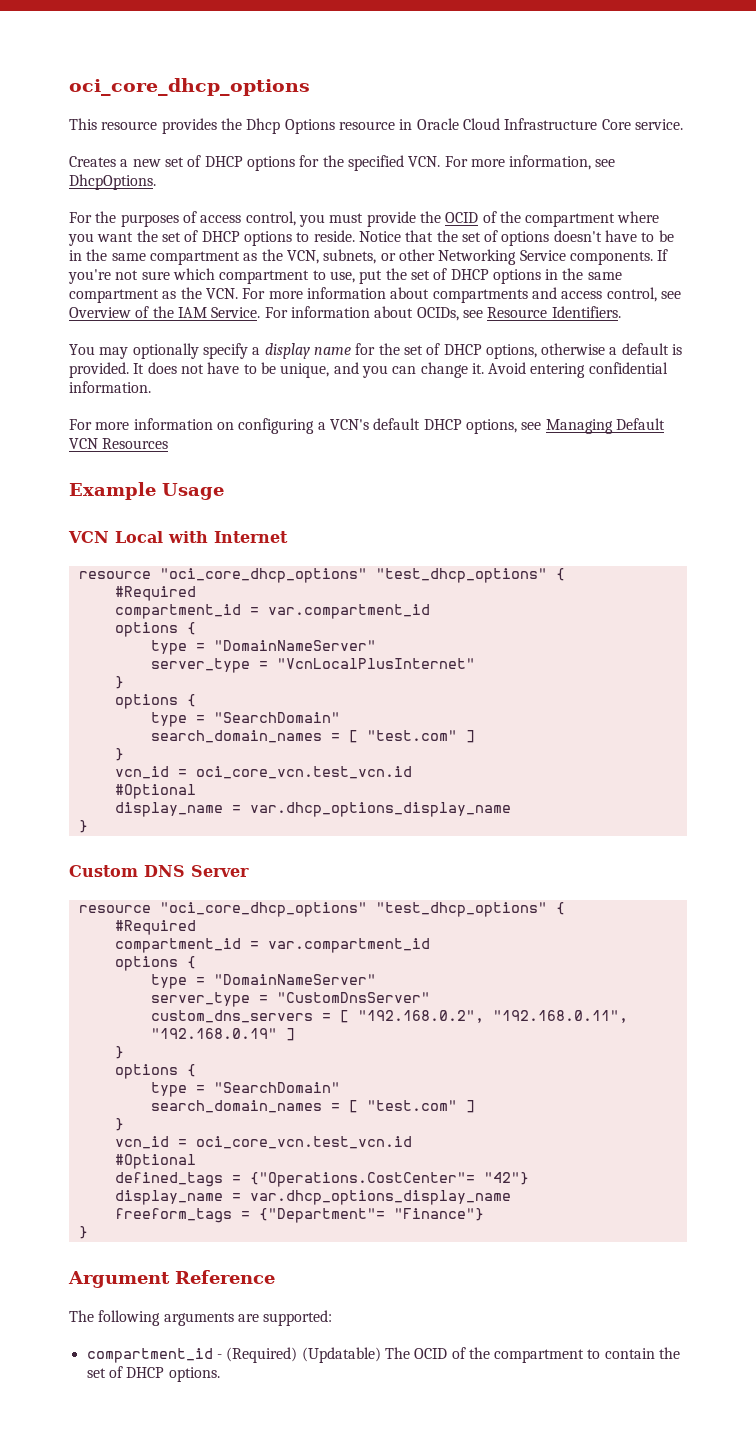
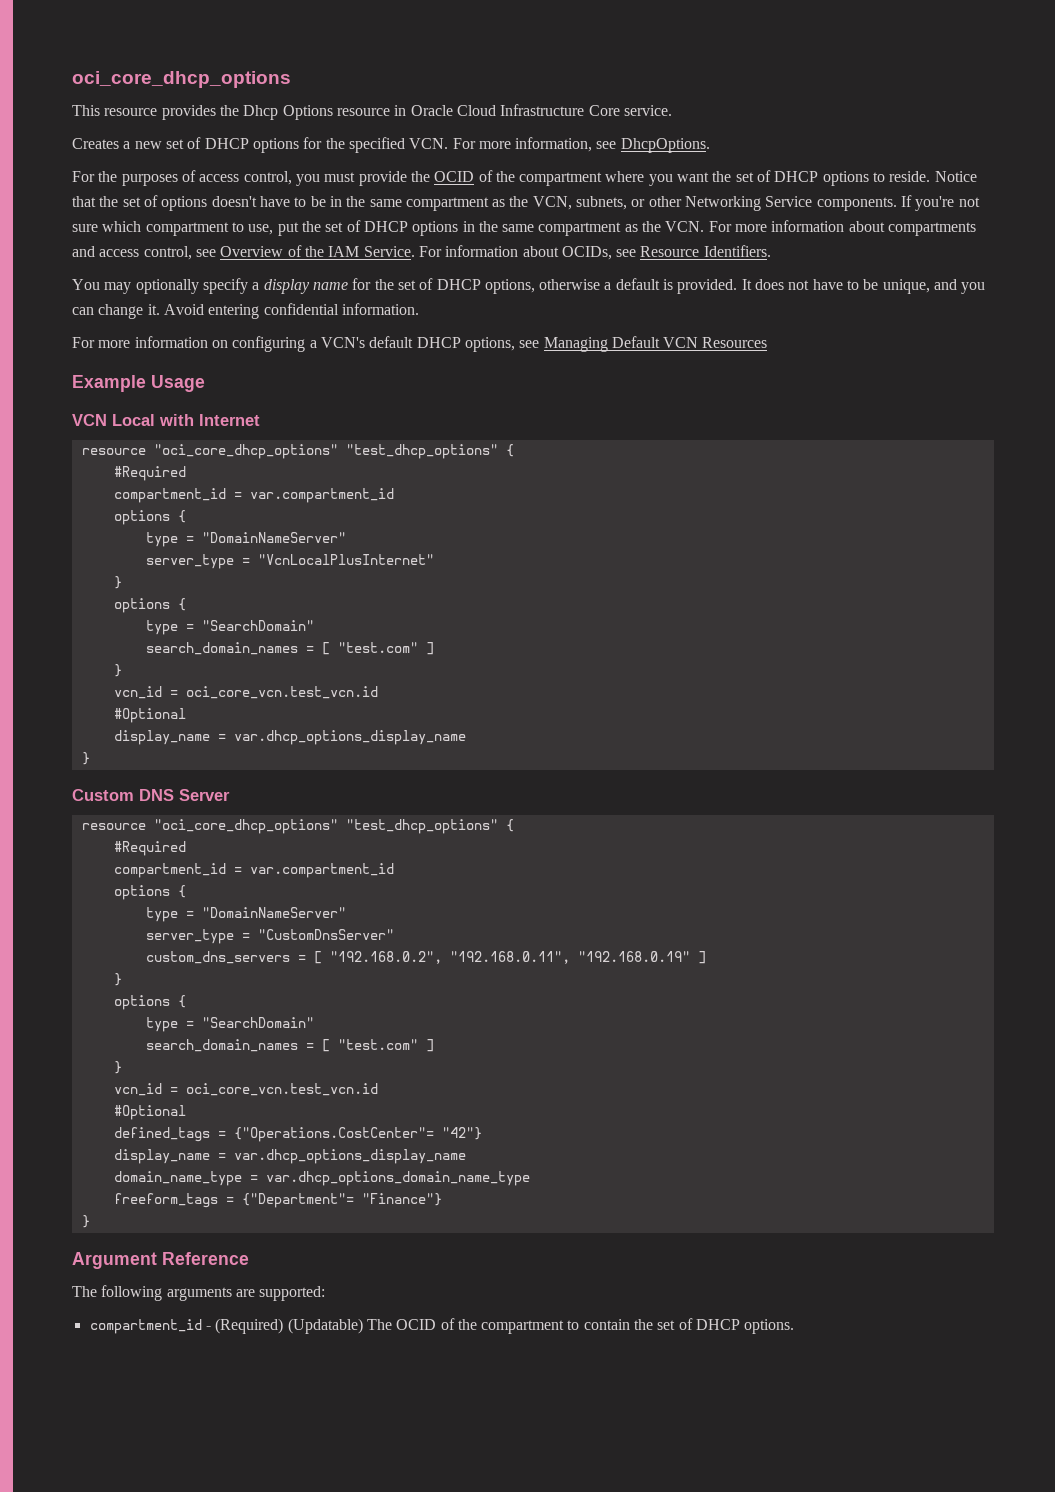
+ domain_name_type = var.dhcp_options_domain_name_type

